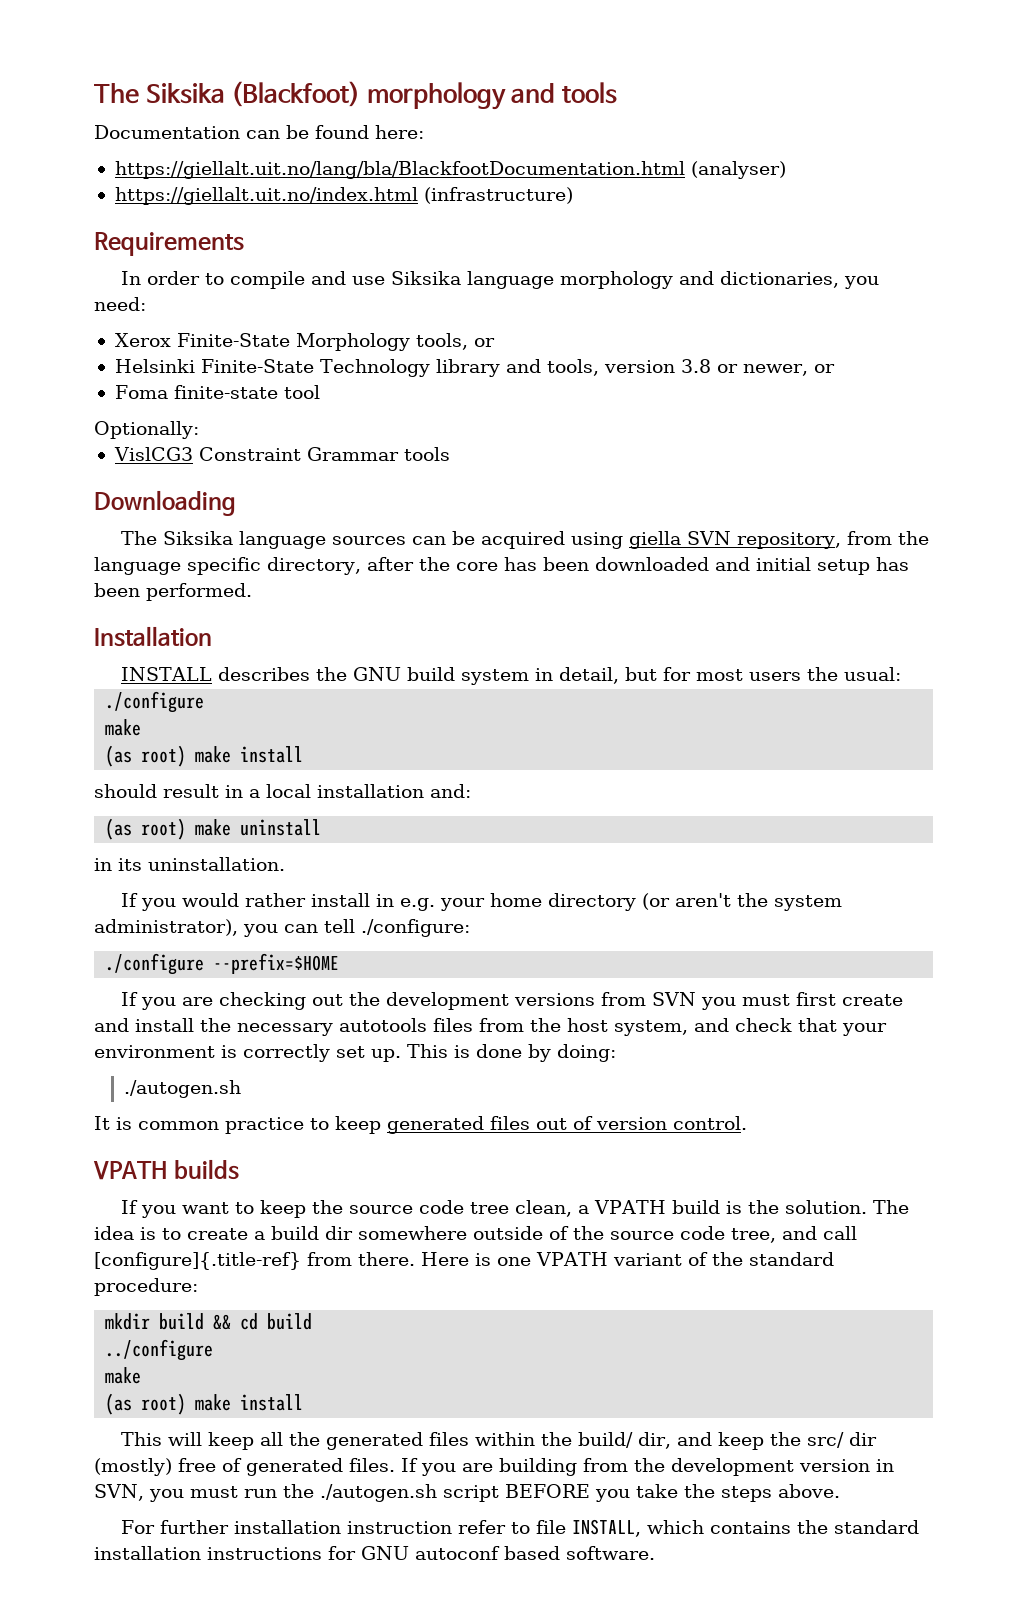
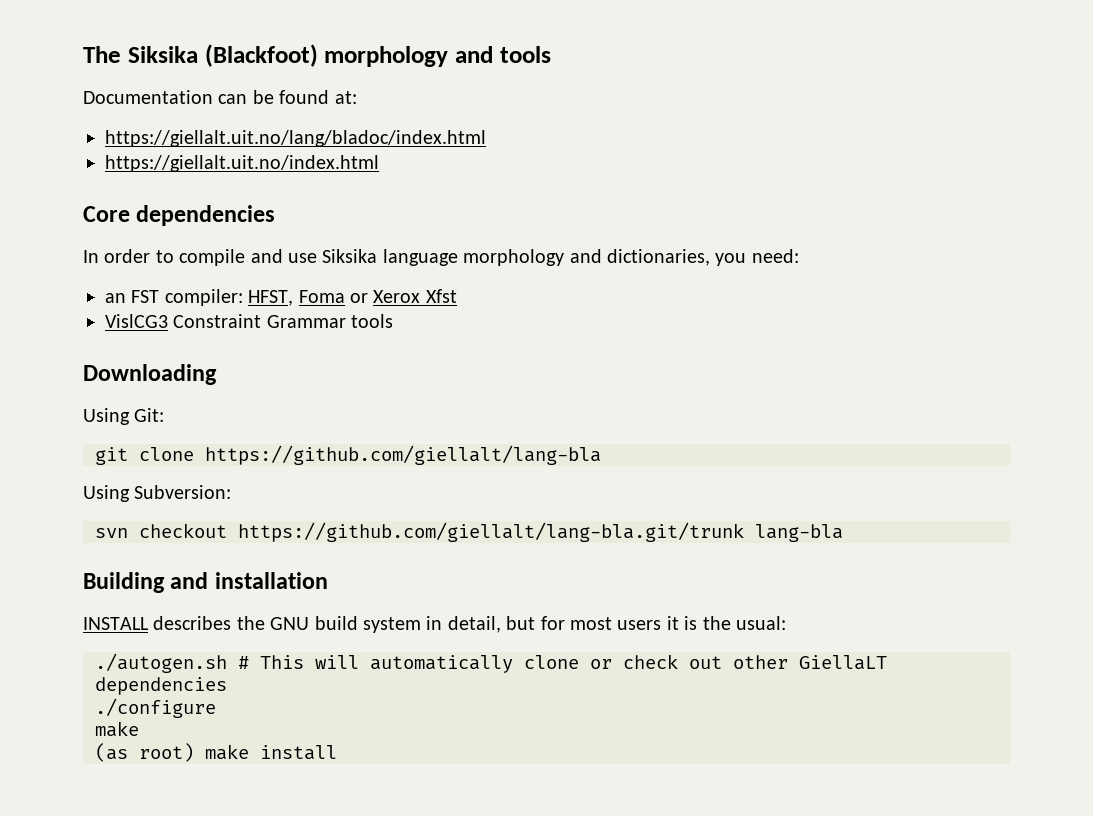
- Documentation can be found here:
- https://giellalt.uit.no/lang/bla/BlackfootDocumentation.html (analyser)
+ Documentation can be found at:
+ https://giellalt.uit.no/lang/bladoc/index.html
- https://giellalt.uit.no/index.html (infrastructure)
- Requirements
+ https://giellalt.uit.no/index.html
+ Core dependencies
- Xerox Finite-State Morphology tools, or
- Helsinki Finite-State Technology library and tools, version 3.8 or newer, or
- Foma finite-state tool
- Optionally:
+ an FST compiler: HFST, Foma or Xerox Xfst
- The Siksika language sources can be acquired using giella SVN repository, from the language specific directory, after the core has been downloaded and initial setup has been performed.
- Installation
+ Using Git:
+ git clone https://github.com/giellalt/lang-bla
+ Using Subversion:
+ svn checkout https://github.com/giellalt/lang-bla.git/trunk lang-bla
+ Building and installation
- INSTALL describes the GNU build system in detail, but for most users the usual:
+ INSTALL describes the GNU build system in detail, but for most users it is the usual:
+ ./autogen.sh # This will automatically clone or check out other GiellaLT dependencies
- should result in a local installation and:
- (as root) make uninstall
- in its uninstallation.
- If you would rather install in e.g. your home directory (or aren't the system administrator), you can tell ./configure:
- ./configure --prefix=$HOME
- If you are checking out the development versions from SVN you must first create and install the necessary autotools files from the host system, and check that your environment is correctly set up. This is done by doing:
- ./autogen.sh
- It is common practice to keep generated files out of version control.
- VPATH builds
- If you want to keep the source code tree clean, a VPATH build is the solution. The idea is to create a build dir somewhere outside of the source code tree, and call [configure]{.title-ref} from there. Here is one VPATH variant of the standard procedure:
- mkdir build && cd build
- ../configure
- make
- (as root) make install
- This will keep all the generated files within the build/ dir, and keep the src/ dir (mostly) free of generated files. If you are building from the development version in SVN, you must run the ./autogen.sh script BEFORE you take the steps above.
- For further installation instruction refer to file INSTALL, which contains the standard installation instructions for GNU autoconf based software.

